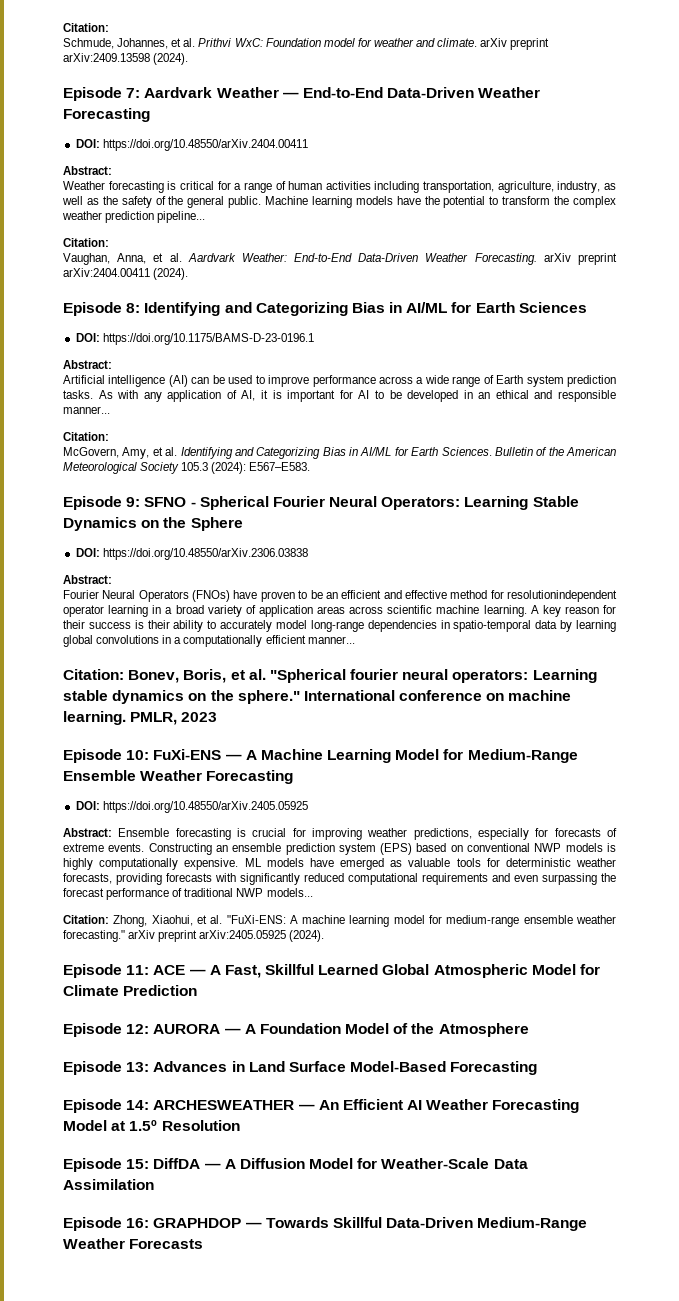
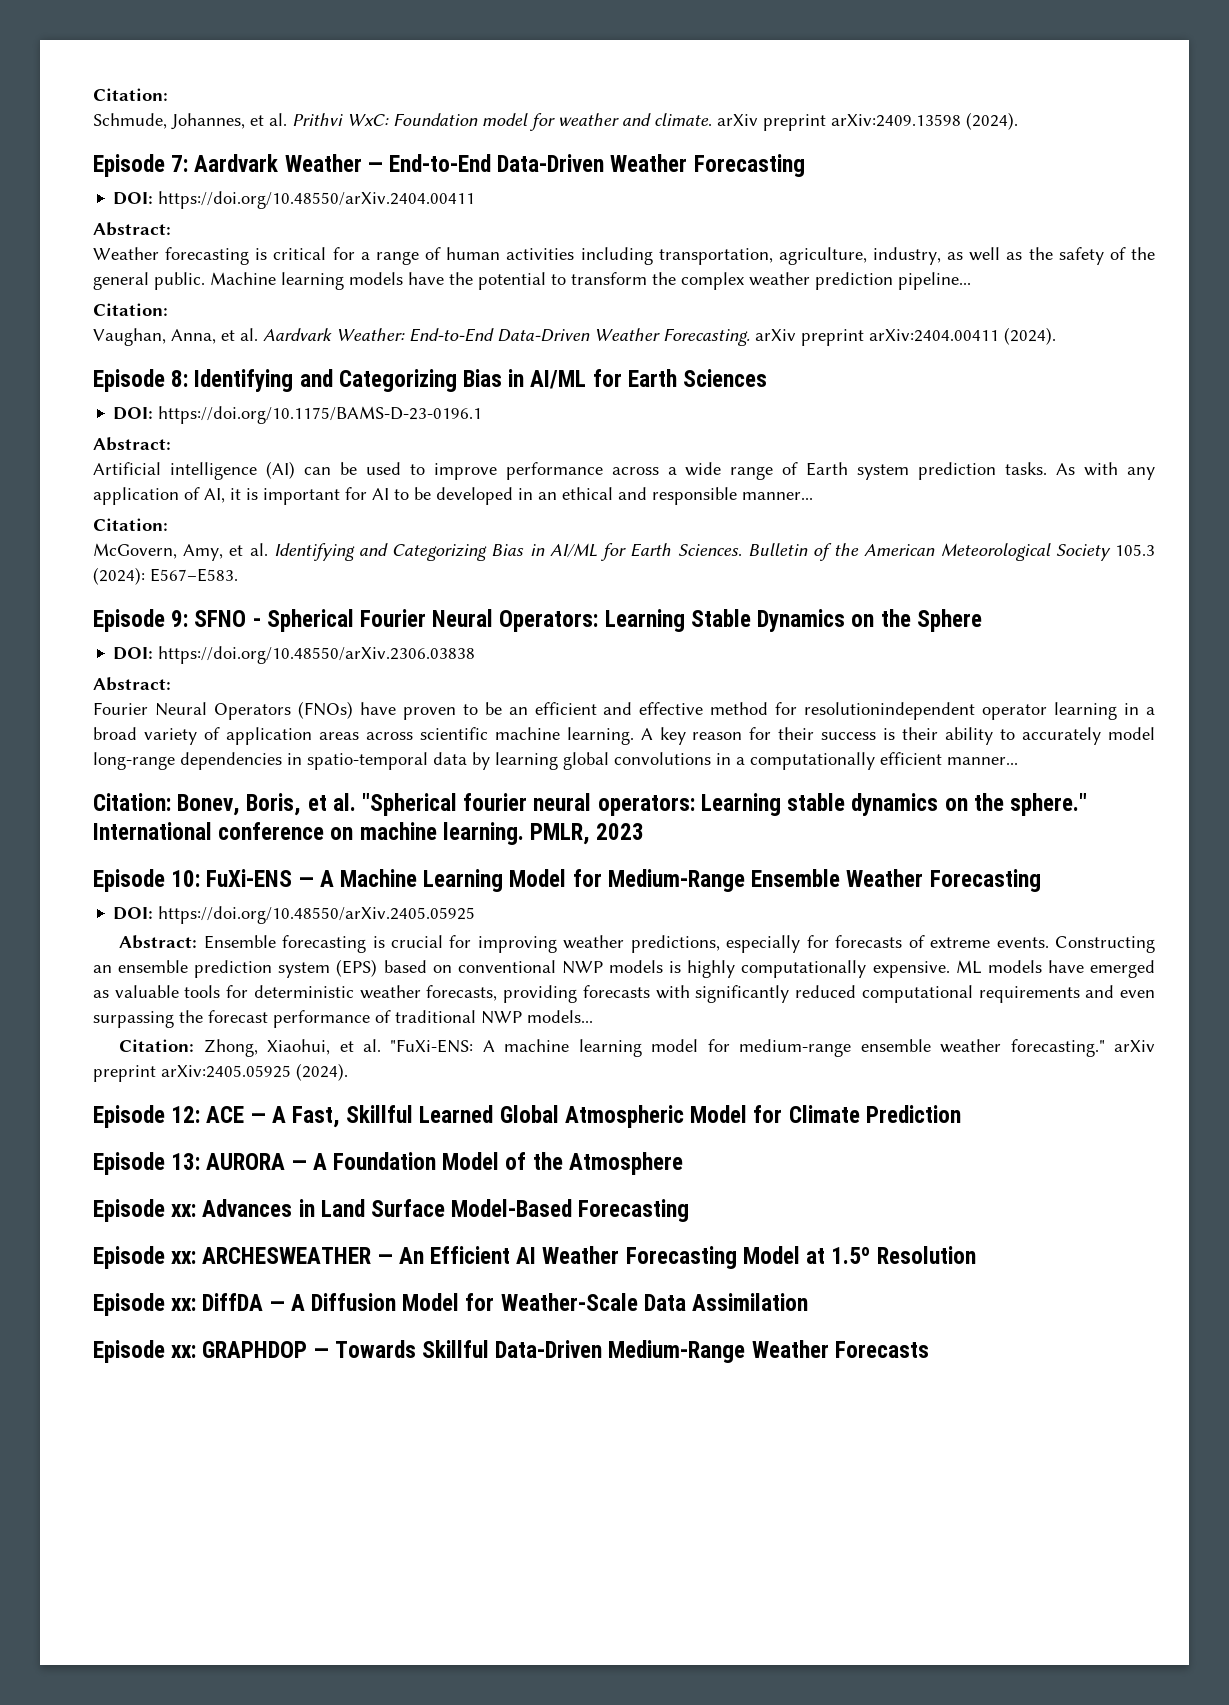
- Episode 11: ACE — A Fast, Skillful Learned Global Atmospheric Model for Climate Prediction
+ Episode 12: ACE — A Fast, Skillful Learned Global Atmospheric Model for Climate Prediction
- Episode 12: AURORA — A Foundation Model of the Atmosphere
+ Episode 13: AURORA — A Foundation Model of the Atmosphere
- Episode 13: Advances in Land Surface Model-Based Forecasting
+ Episode xx: Advances in Land Surface Model-Based Forecasting
- Episode 14: ARCHESWEATHER — An Efficient AI Weather Forecasting Model at 1.5º Resolution
+ Episode xx: ARCHESWEATHER — An Efficient AI Weather Forecasting Model at 1.5º Resolution
- Episode 15: DiffDA — A Diffusion Model for Weather-Scale Data Assimilation
+ Episode xx: DiffDA — A Diffusion Model for Weather-Scale Data Assimilation
- Episode 16: GRAPHDOP — Towards Skillful Data-Driven Medium-Range Weather Forecasts
+ Episode xx: GRAPHDOP — Towards Skillful Data-Driven Medium-Range Weather Forecasts

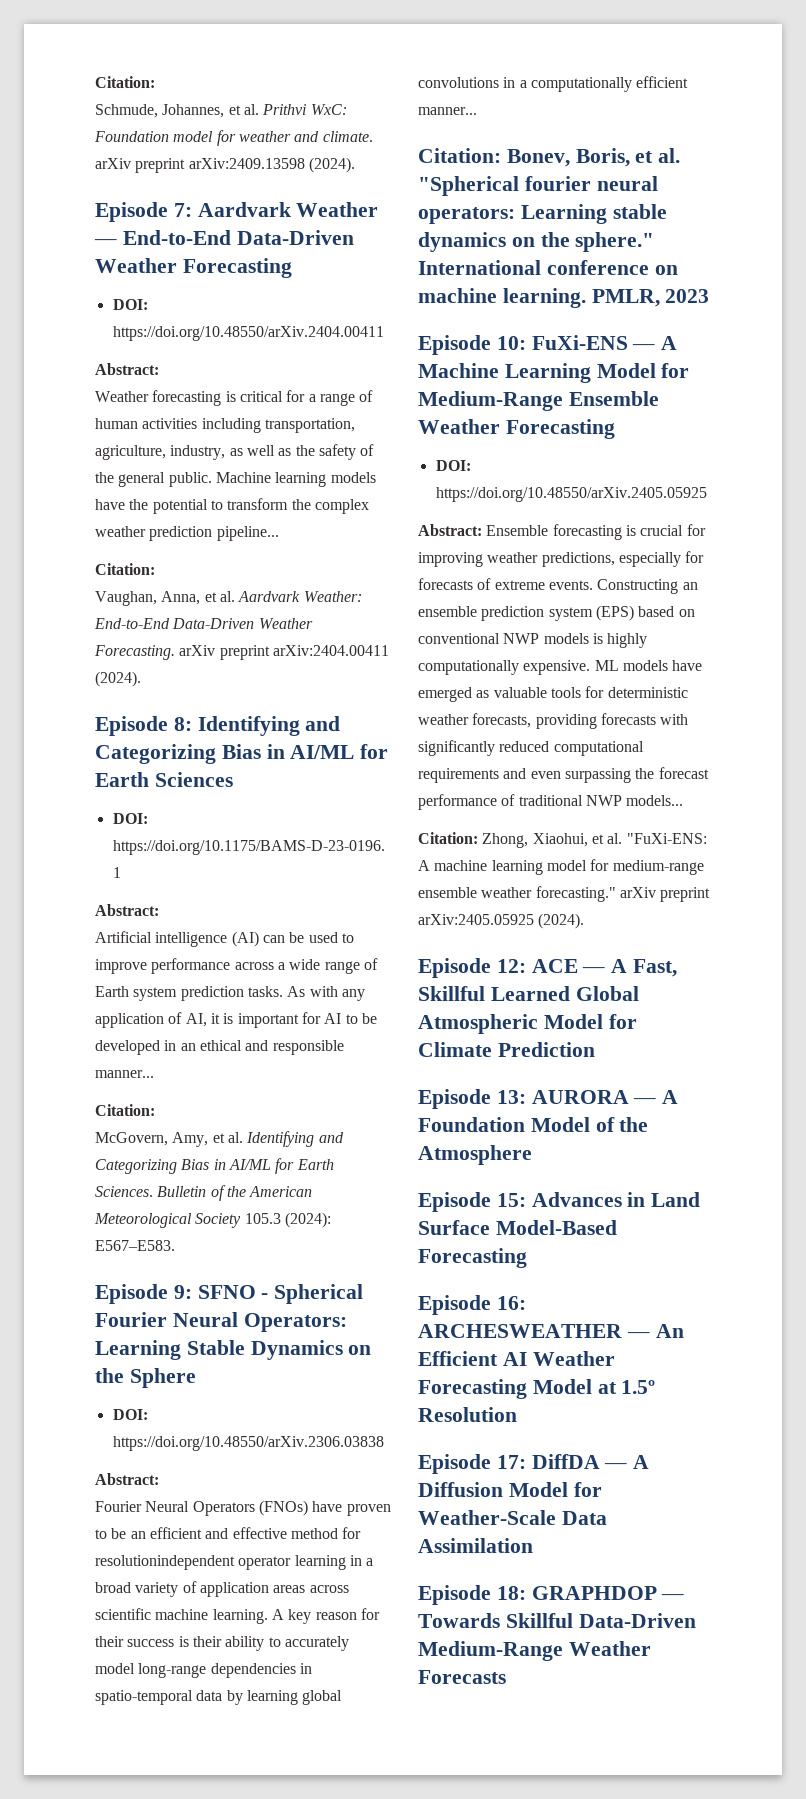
- Episode xx: Advances in Land Surface Model-Based Forecasting
+ Episode 15: Advances in Land Surface Model-Based Forecasting
- Episode xx: ARCHESWEATHER — An Efficient AI Weather Forecasting Model at 1.5º Resolution
+ Episode 16: ARCHESWEATHER — An Efficient AI Weather Forecasting Model at 1.5º Resolution
- Episode xx: DiffDA — A Diffusion Model for Weather-Scale Data Assimilation
+ Episode 17: DiffDA — A Diffusion Model for Weather-Scale Data Assimilation
- Episode xx: GRAPHDOP — Towards Skillful Data-Driven Medium-Range Weather Forecasts
+ Episode 18: GRAPHDOP — Towards Skillful Data-Driven Medium-Range Weather Forecasts

